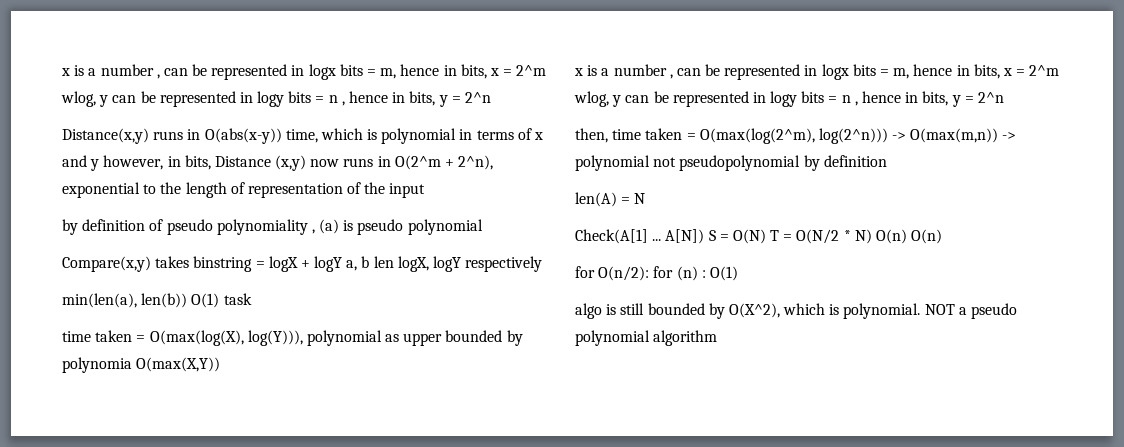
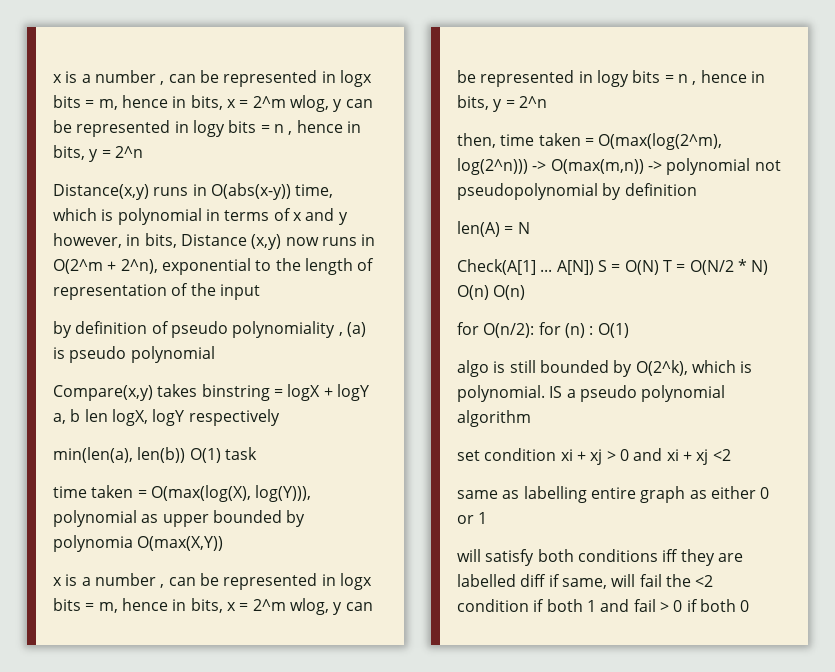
- algo is still bounded by O(X^2), which is polynomial.
+ algo is still bounded by O(2^k), which is polynomial.
- NOT a pseudo polynomial algorithm
+ IS a pseudo polynomial algorithm
+ set condition xi + xj > 0 and xi + xj <2
+ same as labelling entire graph as either 0 or 1
+ will satisfy both conditions iff they are labelled diff if same, will fail the <2 condition if both 1 and fail > 0 if both 0

